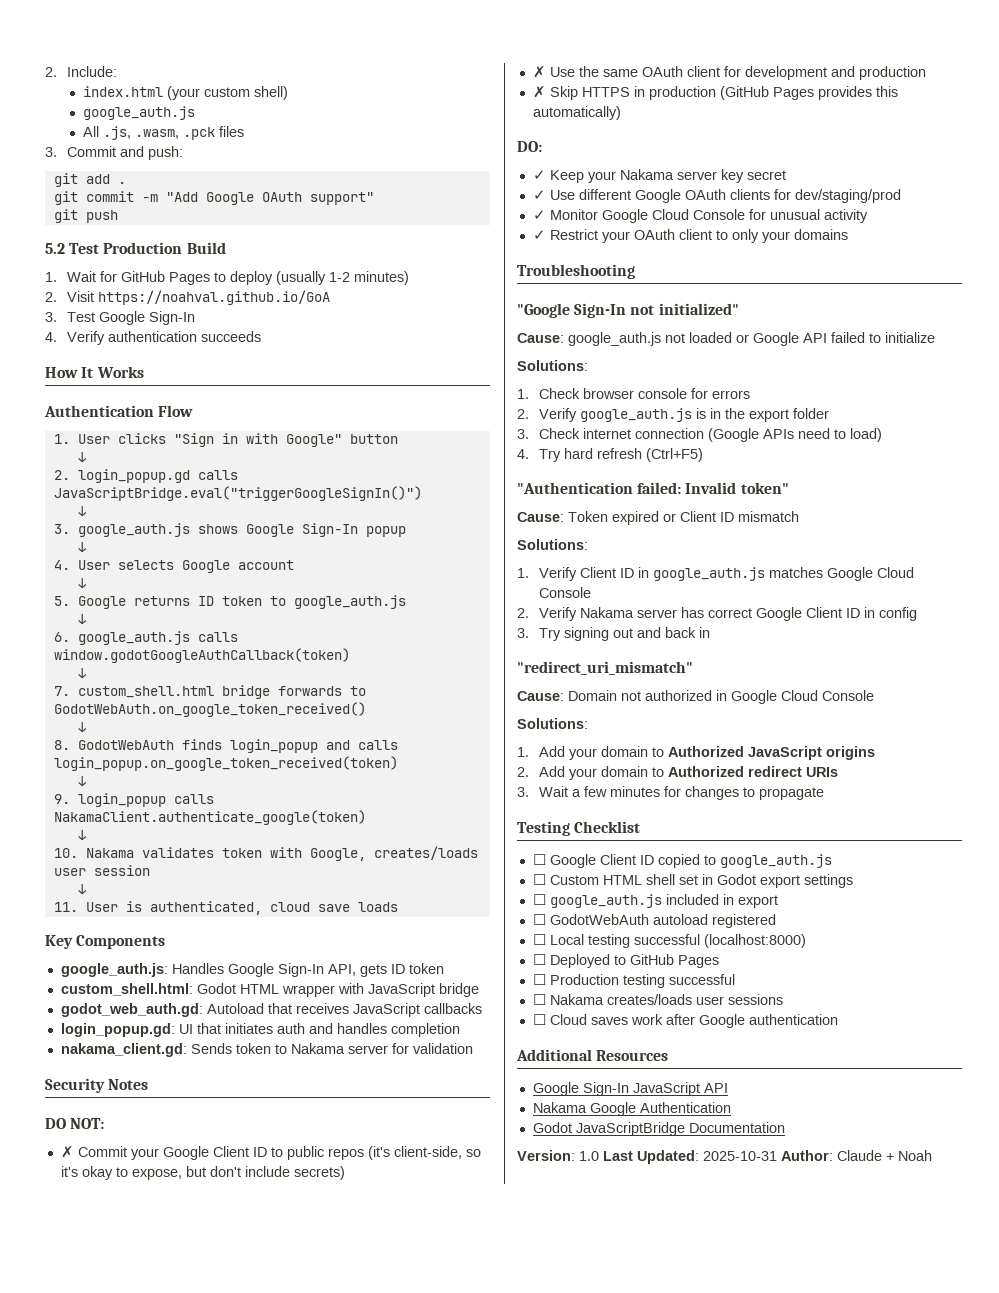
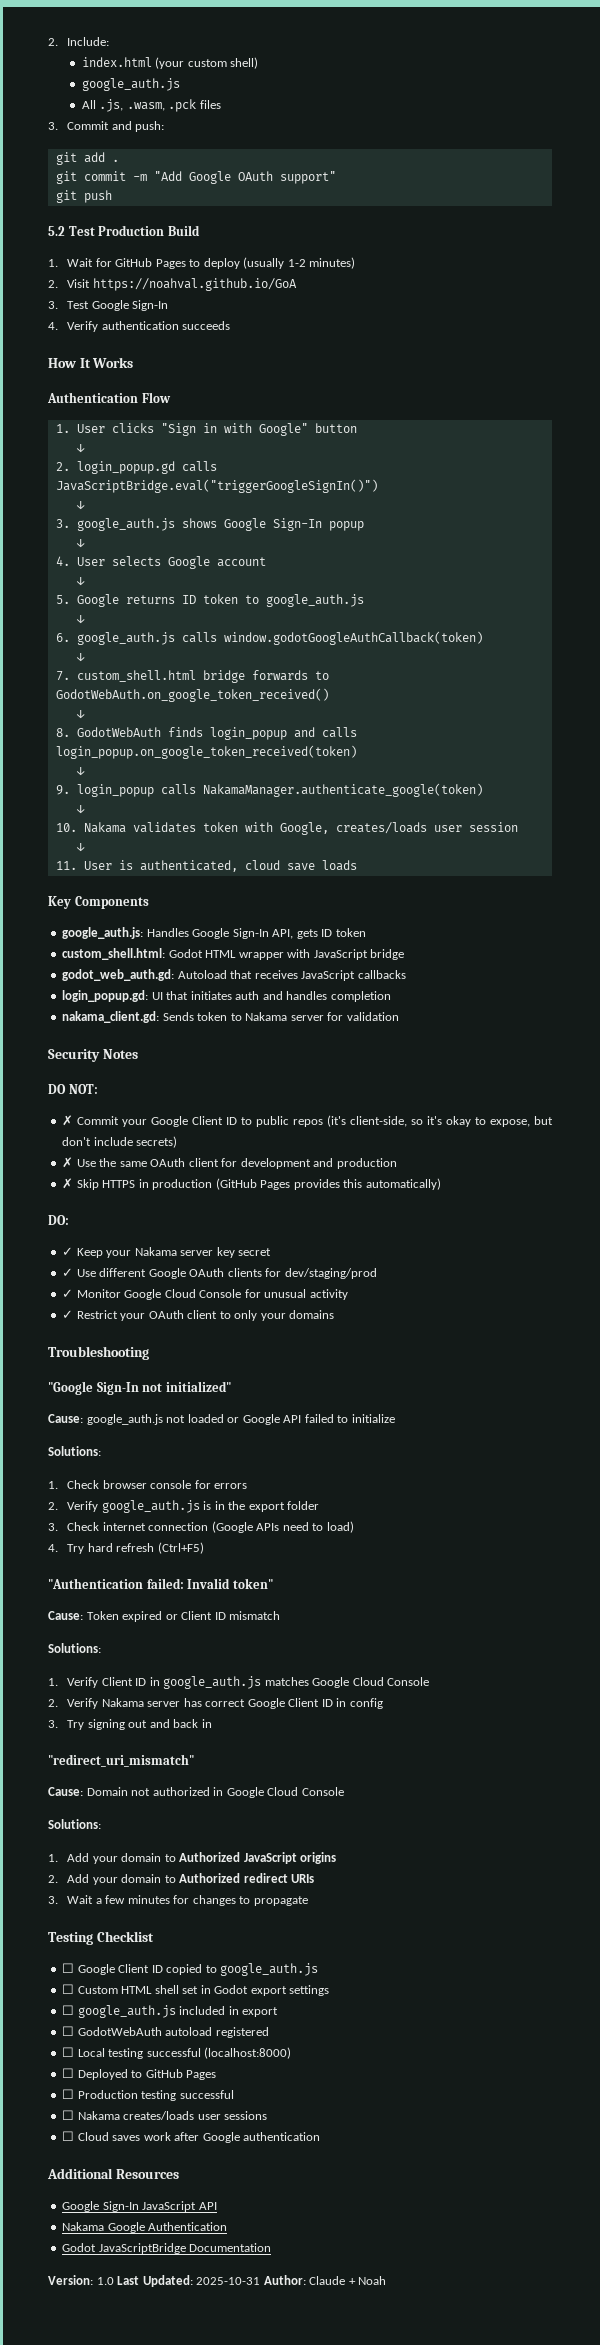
- 9. login_popup calls NakamaClient.authenticate_google(token)
+ 9. login_popup calls NakamaManager.authenticate_google(token)

